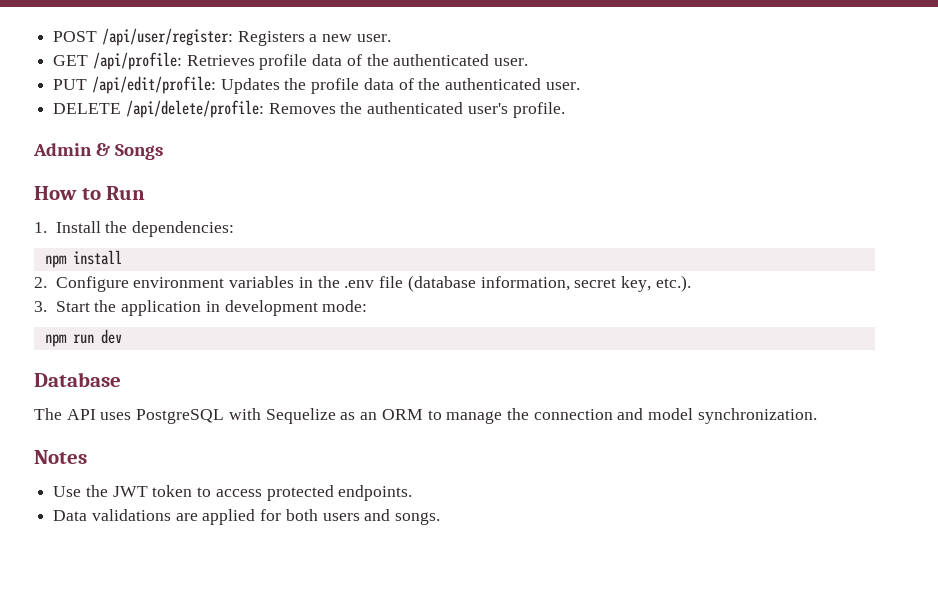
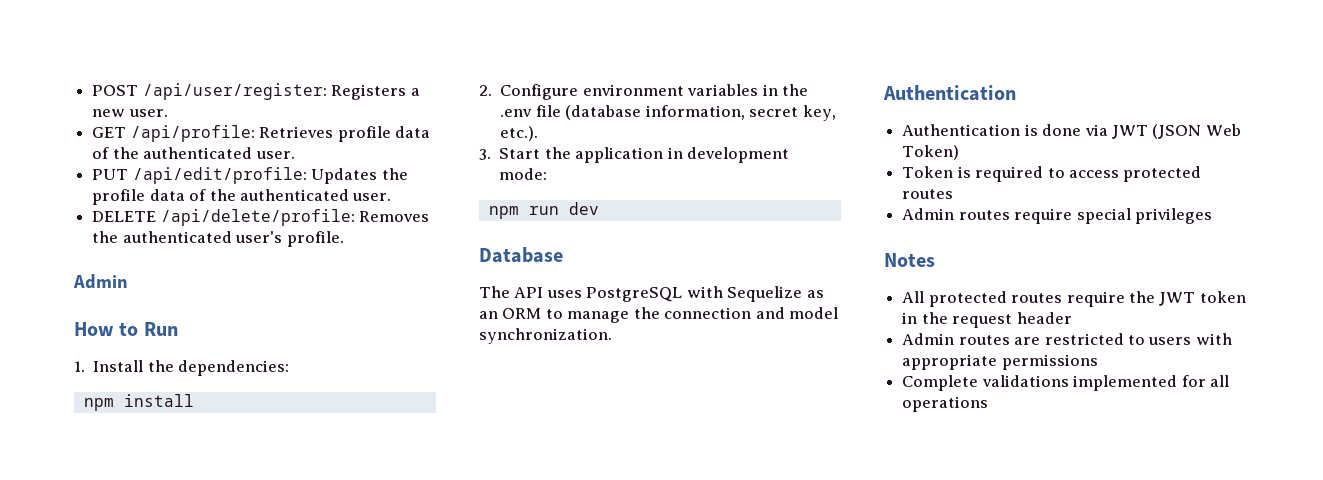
  DELETE /api/delete/profile: Removes the authenticated user's profile.
- Admin & Songs
+ Admin
  The API uses PostgreSQL with Sequelize as an ORM to manage the connection and model synchronization.
+ Authentication
+ Authentication is done via JWT (JSON Web Token)
+ Token is required to access protected routes
+ Admin routes require special privileges
  Notes
- Use the JWT token to access protected endpoints.
- Data validations are applied for both users and songs.
+ All protected routes require the JWT token in the request header
+ Admin routes are restricted to users with appropriate permissions
+ Complete validations implemented for all operations

